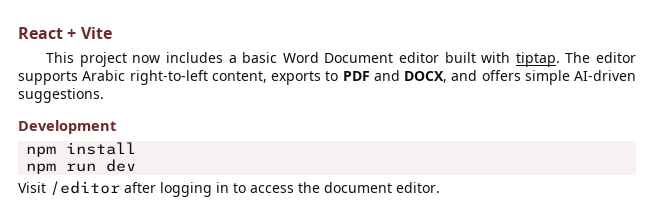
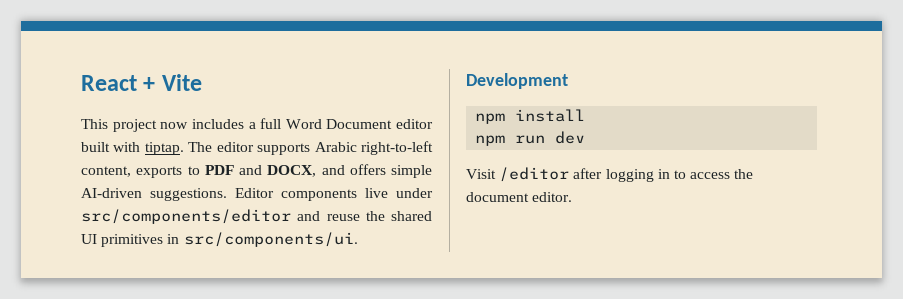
- This project now includes a basic Word Document editor built with tiptap.
+ This project now includes a full Word Document editor built with tiptap.
+ Editor components live under src/components/editor and reuse the shared UI primitives in src/components/ui.

